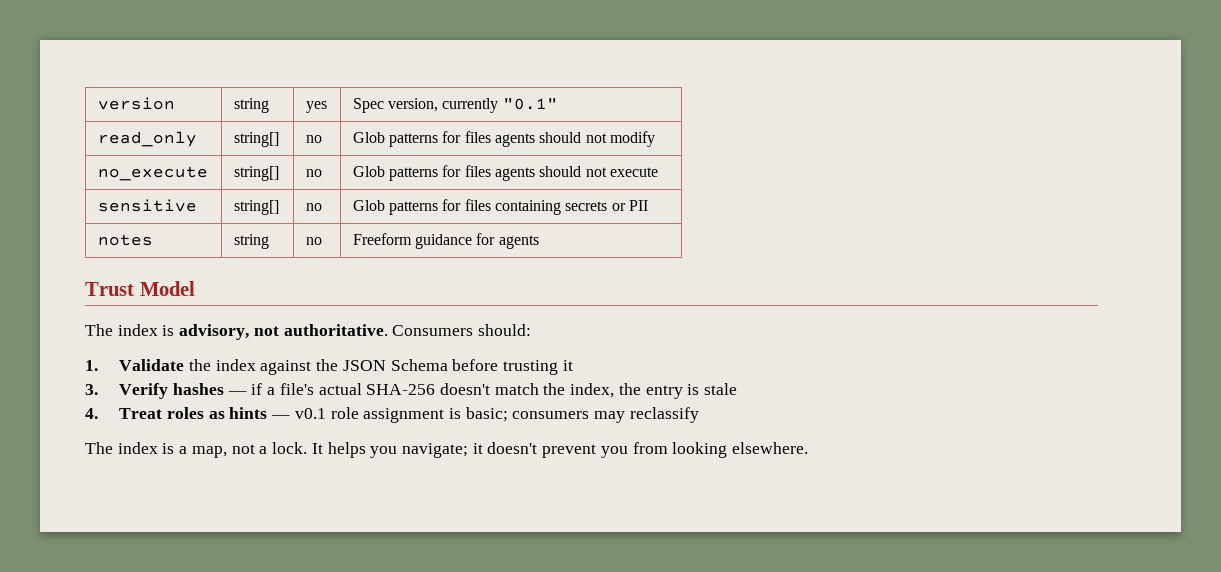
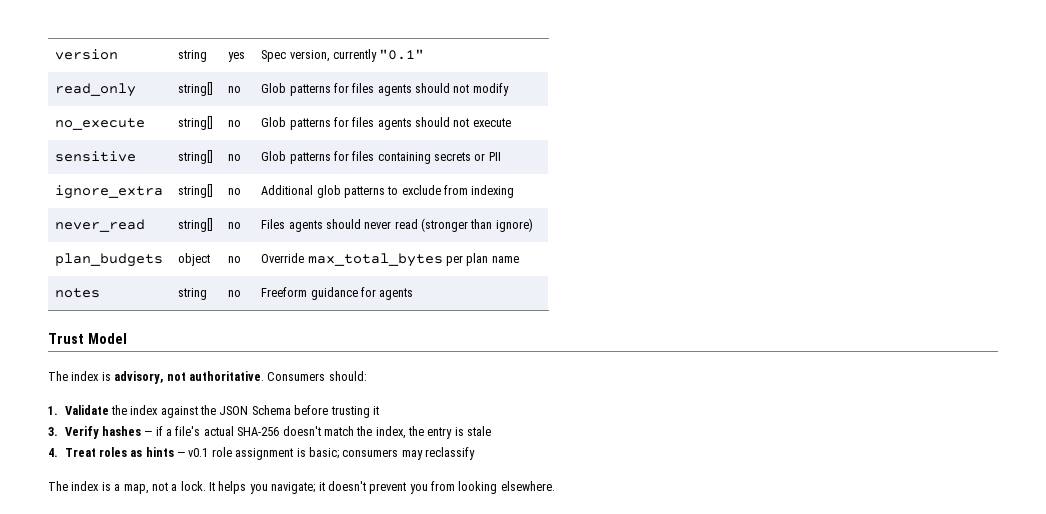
+ ignore_extra | string[] | no | Additional glob patterns to exclude from indexing
+ never_read | string[] | no | Files agents should never read (stronger than ignore)
+ plan_budgets | object | no | Override max_total_bytes per plan name

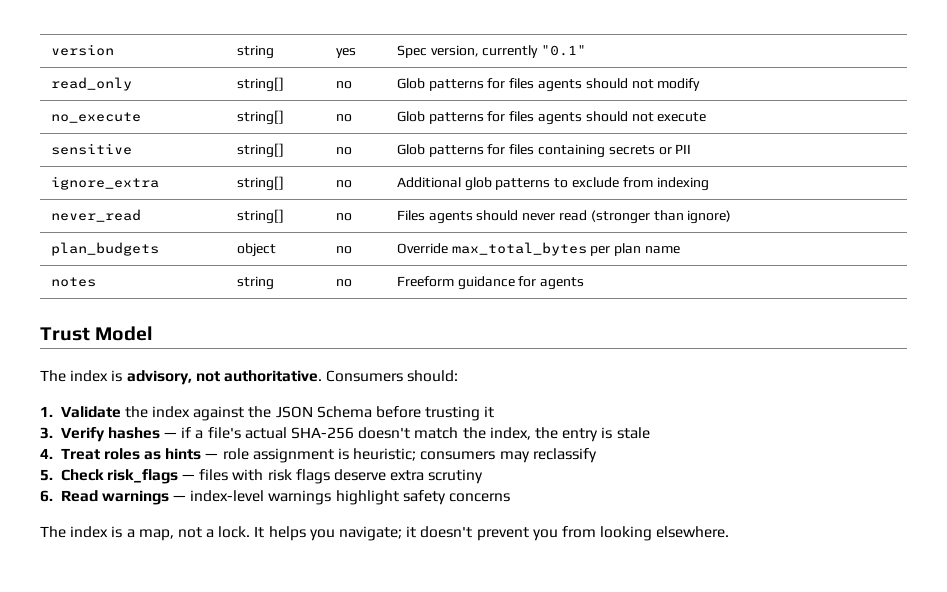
- 4. Treat roles as hints — v0.1 role assignment is basic; consumers may reclassify
+ 4. Treat roles as hints — role assignment is heuristic; consumers may reclassify
+ 5. Check risk_flags — files with risk flags deserve extra scrutiny
+ 6. Read warnings — index-level warnings highlight safety concerns

